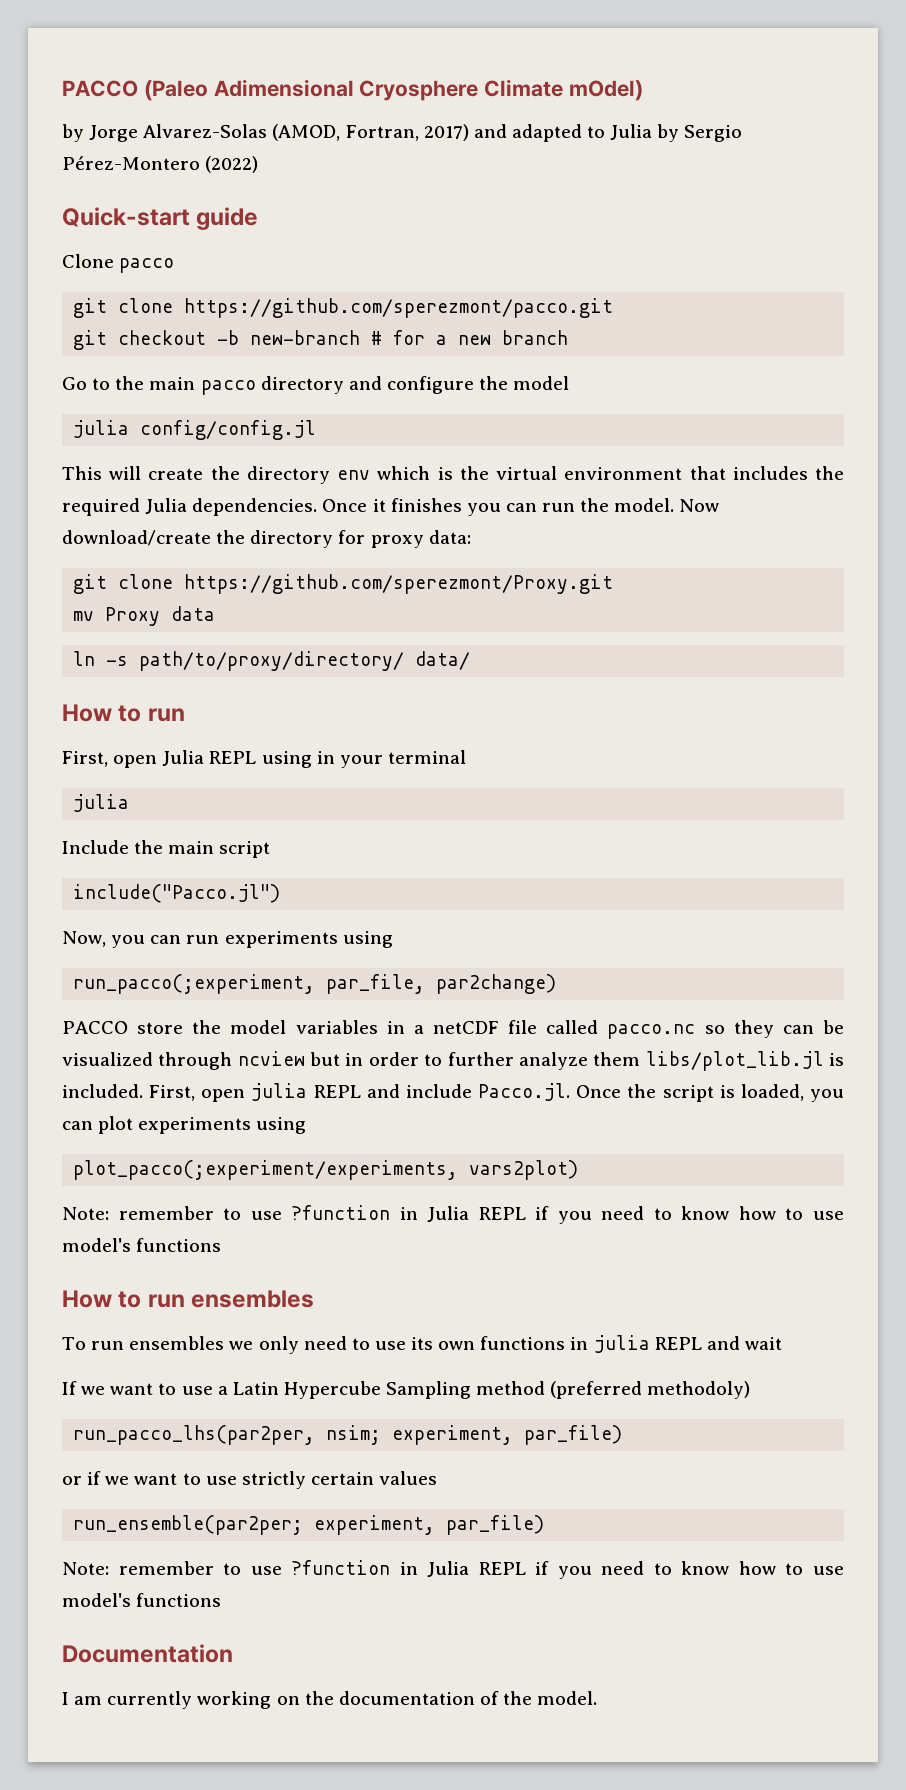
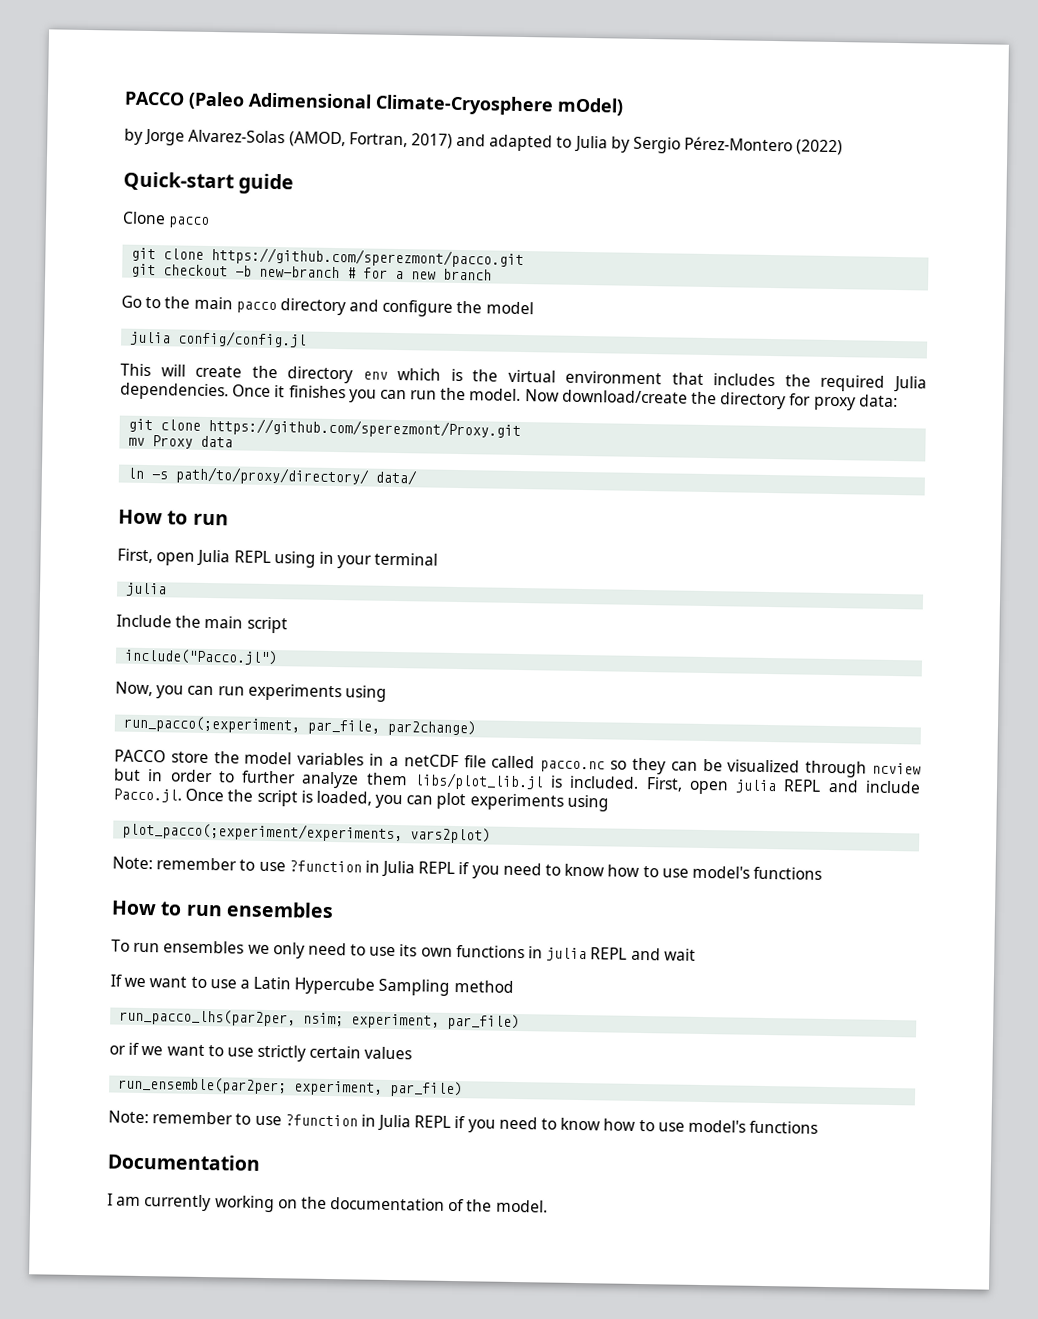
- PACCO (Paleo Adimensional Cryosphere Climate mOdel)
+ PACCO (Paleo Adimensional Climate-Cryosphere mOdel)
- If we want to use a Latin Hypercube Sampling method (preferred methodoly)
+ If we want to use a Latin Hypercube Sampling method

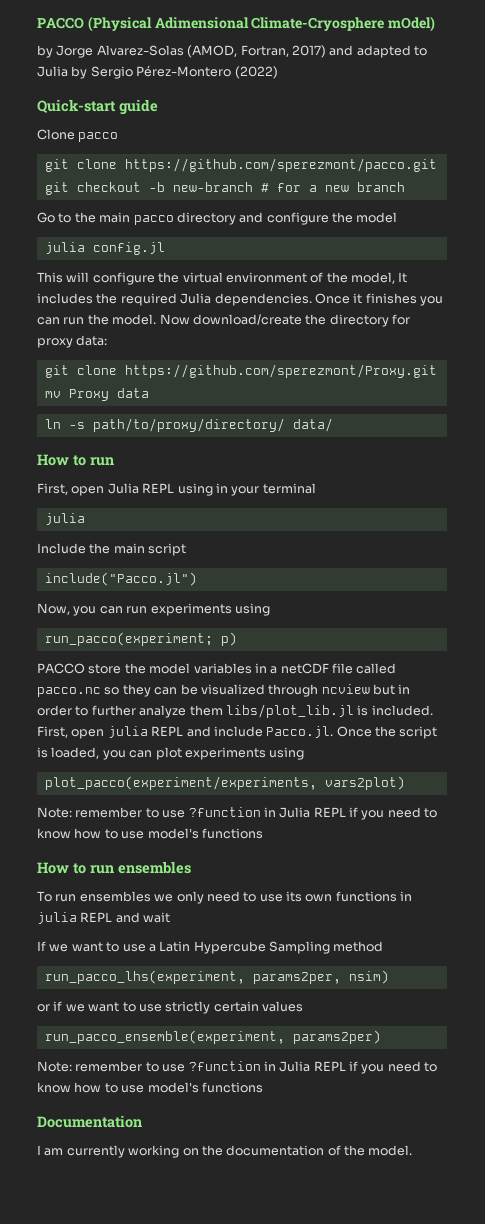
- PACCO (Paleo Adimensional Climate-Cryosphere mOdel)
+ PACCO (Physical Adimensional Climate-Cryosphere mOdel)
- julia config/config.jl
+ julia config.jl
- This will create the directory env which is the virtual environment that includes the required Julia dependencies.
+ This will configure the virtual environment of the model, It includes the required Julia dependencies.
- run_pacco(;experiment, par_file, par2change)
+ run_pacco(experiment; p)
- plot_pacco(;experiment/experiments, vars2plot)
+ plot_pacco(experiment/experiments, vars2plot)
- run_pacco_lhs(par2per, nsim; experiment, par_file)
+ run_pacco_lhs(experiment, params2per, nsim)
- run_ensemble(par2per; experiment, par_file)
+ run_pacco_ensemble(experiment, params2per)

